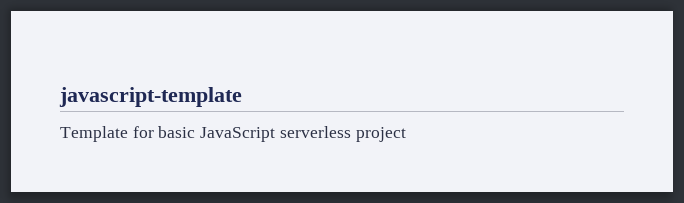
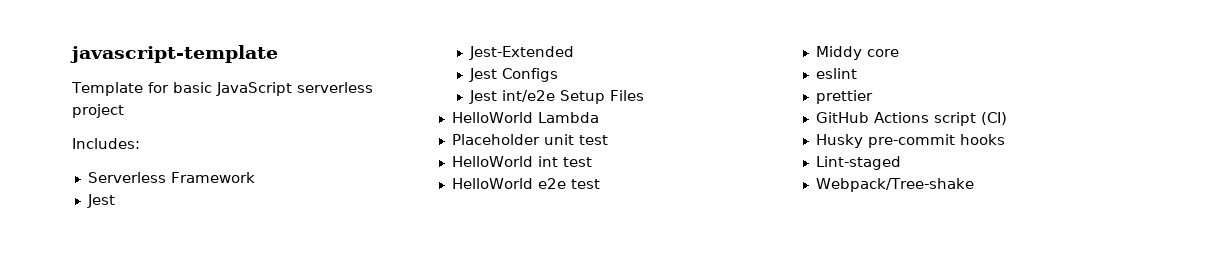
+ Includes:
+ Serverless Framework
+ Jest
+ Jest-Extended
+ Jest Configs
+ Jest int/e2e Setup Files
+ HelloWorld Lambda
+ Placeholder unit test
+ HelloWorld int test
+ HelloWorld e2e test
+ Middy core
+ eslint
+ prettier
+ GitHub Actions script (CI)
+ Husky pre-commit hooks
+ Lint-staged
+ Webpack/Tree-shake

